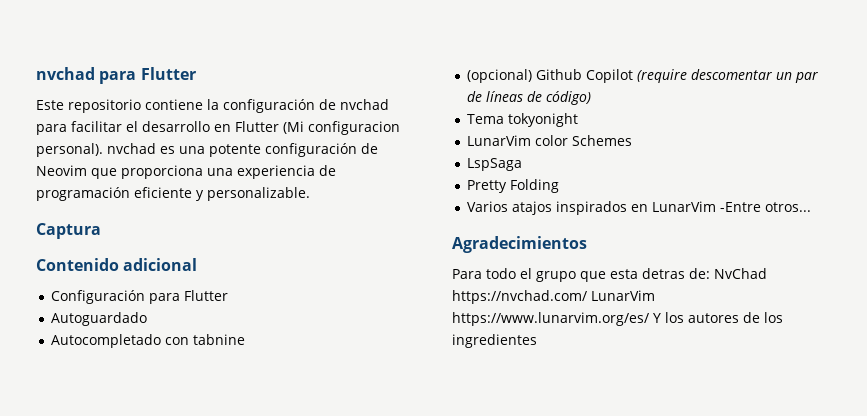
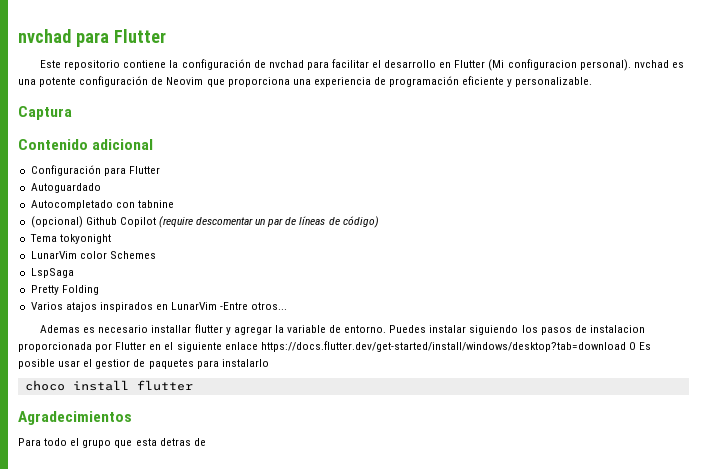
+ Ademas es necesario installar flutter y agregar la variable de entorno. Puedes instalar siguiendo los pasos de instalacion proporcionada por Flutter en el siguiente enlace https://docs.flutter.dev/get-started/install/windows/desktop?tab=download O Es posible usar el gestior de paquetes para instalarlo
+ choco install flutter
- Para todo el grupo que esta detras de: NvChad https://nvchad.com/ LunarVim https://www.lunarvim.org/es/ Y los autores de los ingredientes
+ Para todo el grupo que esta detras de

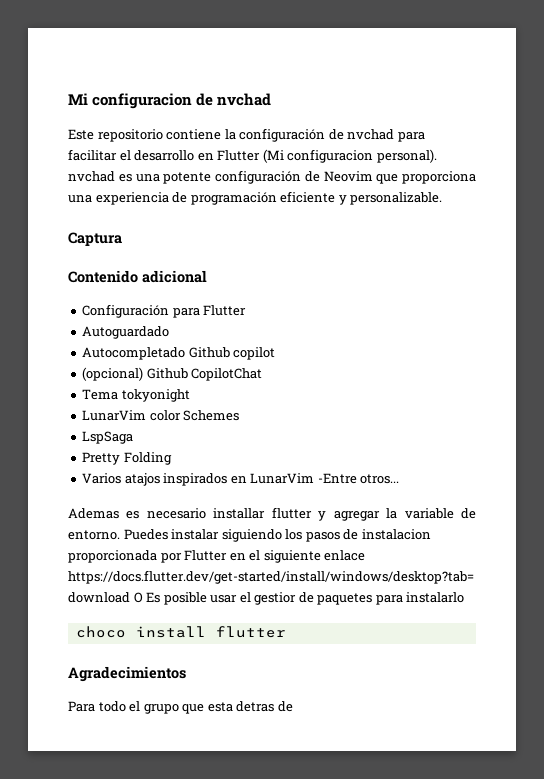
- nvchad para Flutter
+ Mi configuracion de nvchad
- Autocompletado con tabnine
+ Autocompletado Github copilot
- (opcional) Github Copilot (require descomentar un par de líneas de código)
+ (opcional) Github CopilotChat

